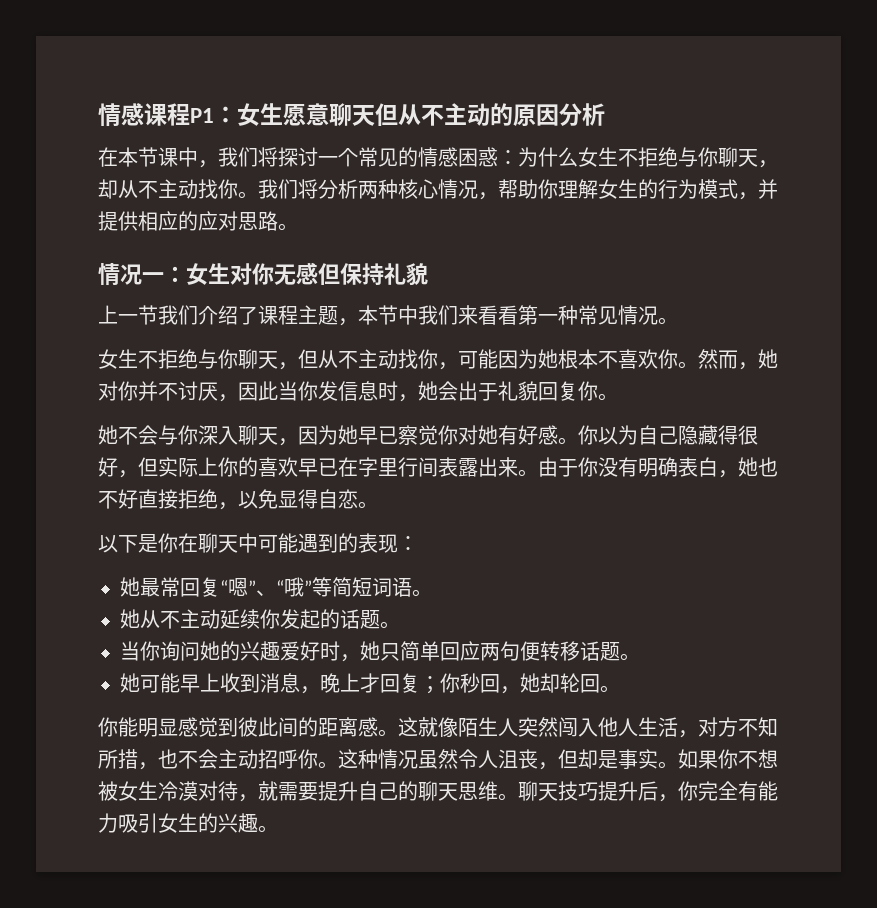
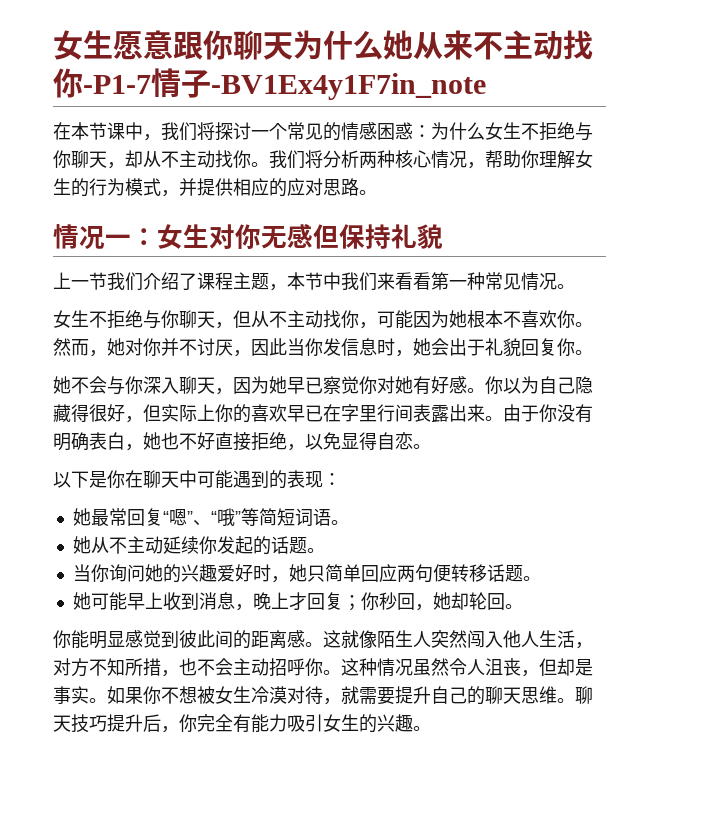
- 情感课程P1：女生愿意聊天但从不主动的原因分析
+ 女生愿意跟你聊天为什么她从来不主动找你-P1-7情子-BV1Ex4y1F7in_note

